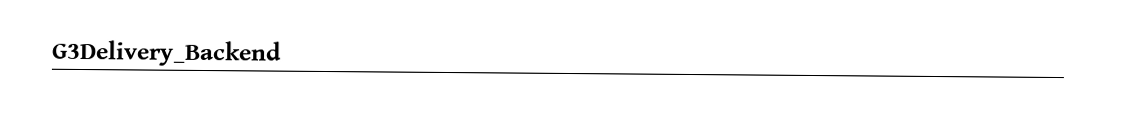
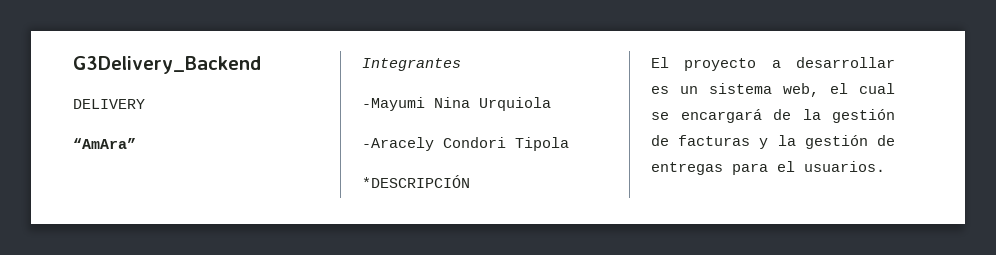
+ DELIVERY
+ “AmAra”
+ Integrantes
+ -Mayumi Nina Urquiola
+ -Aracely Condori Tipola
+ *DESCRIPCIÓN
+ El proyecto a desarrollar es un sistema web, el cual se encargará de la gestión de facturas y la gestión de entregas para el usuarios.

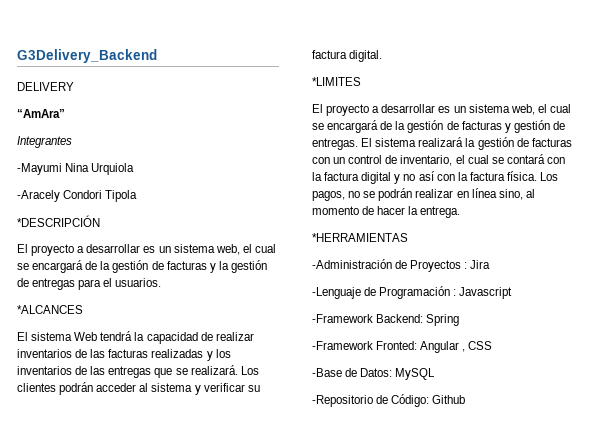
+ *ALCANCES
+ El sistema Web tendrá la capacidad de realizar inventarios de las facturas realizadas y los inventarios de las entregas que se realizará. Los clientes podrán acceder al sistema y verificar su factura digital.
+ *LIMITES
+ El proyecto a desarrollar es un sistema web, el cual se encargará de la gestión de facturas y gestión de entregas. El sistema realizará la gestión de facturas con un control de inventario, el cual se contará con la factura digital y no así con la factura física. Los pagos, no se podrán realizar en línea sino, al momento de hacer la entrega.
+ *HERRAMIENTAS
+ -Administración de Proyectos : Jira
+ -Lenguaje de Programación : Javascript
+ -Framework Backend: Spring
+ -Framework Fronted: Angular , CSS
+ -Base de Datos: MySQL
+ -Repositorio de Código: Github

